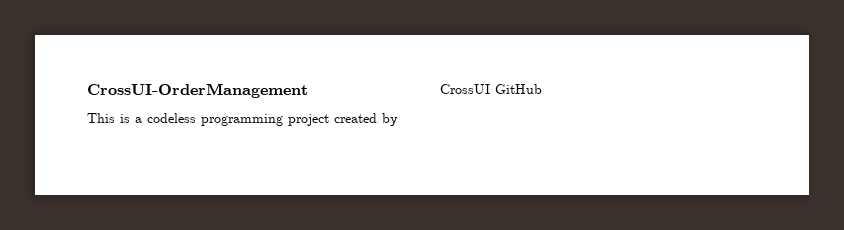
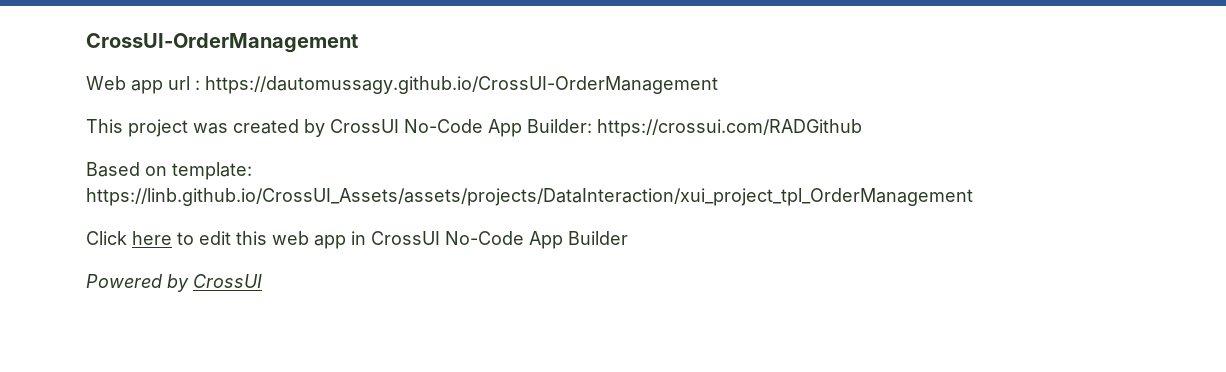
- This is a codeless programming project created by CrossUI GitHub
+ Web app url : https://dautomussagy.github.io/CrossUI-OrderManagement
+ This project was created by CrossUI No-Code App Builder: https://crossui.com/RADGithub
+ Based on template: https://linb.github.io/CrossUI_Assets/assets/projects/DataInteraction/xui_project_tpl_OrderManagement
+ Click here to edit this web app in CrossUI No-Code App Builder
+ Powered by CrossUI

